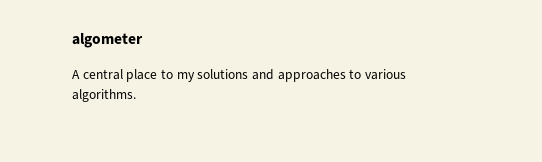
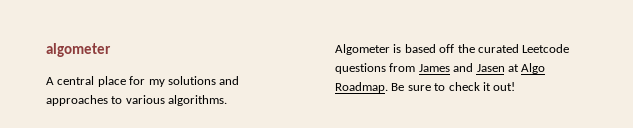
- A central place to my solutions and approaches to various algorithms.
+ A central place for my solutions and approaches to various algorithms.
+ Algometer is based off the curated Leetcode questions from James and Jasen at Algo Roadmap. Be sure to check it out!

